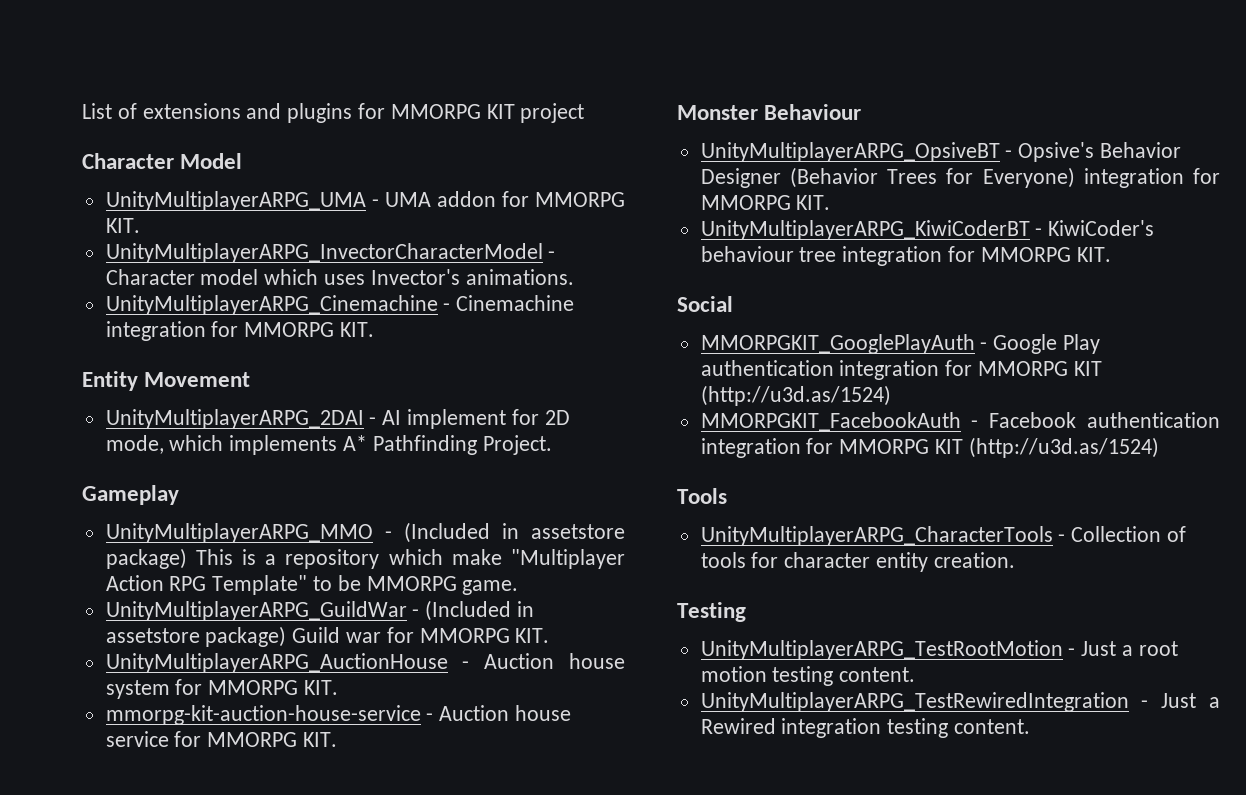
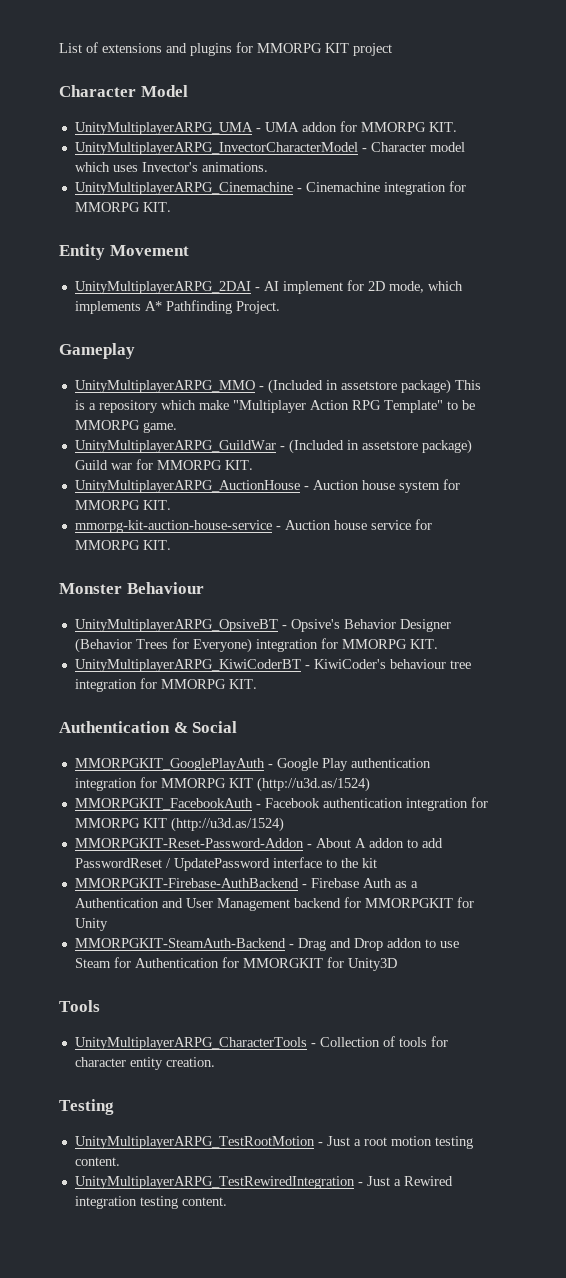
- Social
+ Authentication & Social
+ MMORPGKIT-Reset-Password-Addon - About A addon to add PasswordReset / UpdatePassword interface to the kit
+ MMORPGKIT-Firebase-AuthBackend - Firebase Auth as a Authentication and User Management backend for MMORPGKIT for Unity
+ MMORPGKIT-SteamAuth-Backend - Drag and Drop addon to use Steam for Authentication for MMORGKIT for Unity3D

